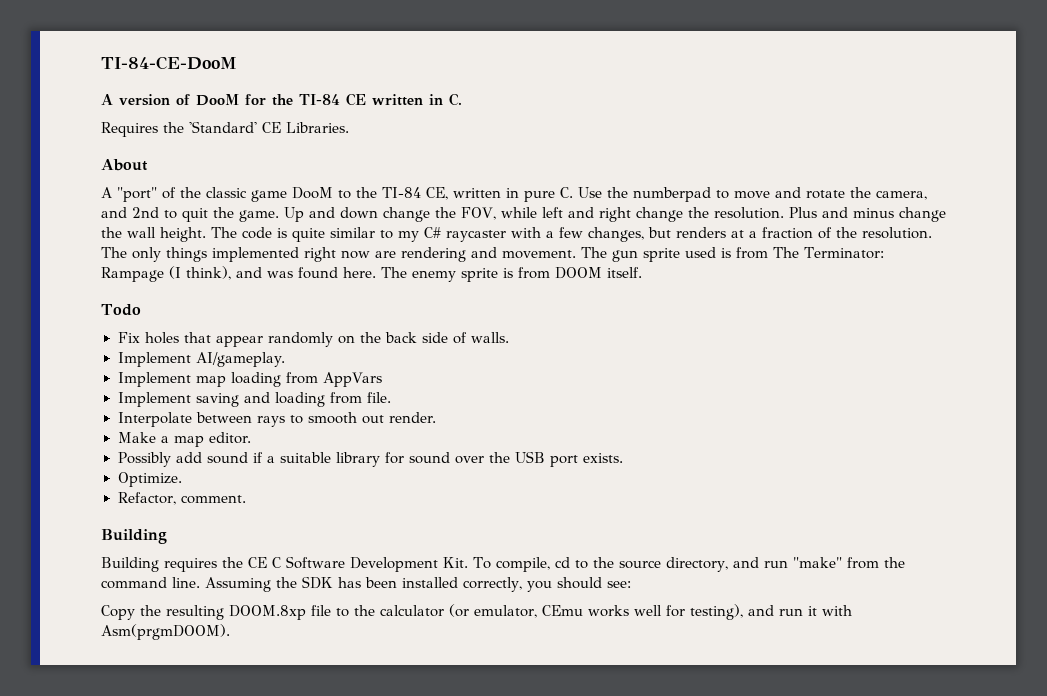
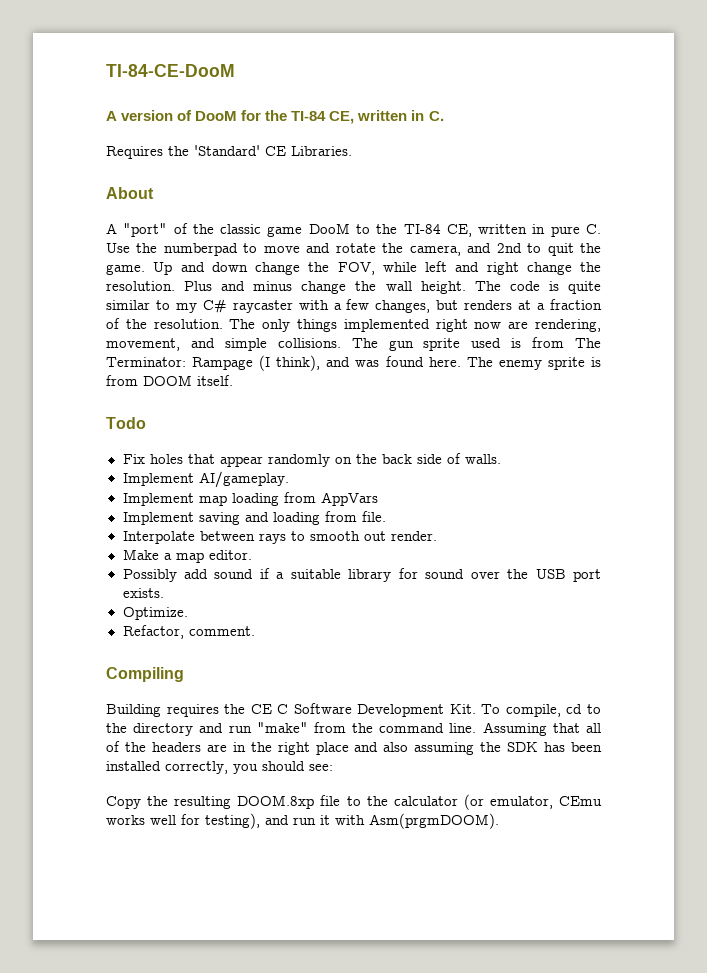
- A version of DooM for the TI-84 CE written in C.
+ A version of DooM for the TI-84 CE, written in C.
- The only things implemented right now are rendering and movement.
+ The only things implemented right now are rendering, movement, and simple collisions.
  Refactor, comment.
- Building
+ Compiling
- Building requires the CE C Software Development Kit. To compile, cd to the source directory, and run "make" from the command line.
+ Building requires the CE C Software Development Kit. To compile, cd to the directory and run "make" from the command line.
- Assuming the SDK has been installed correctly, you should see:
+ Assuming that all of the headers are in the right place and also assuming the SDK has been installed correctly, you should see:

